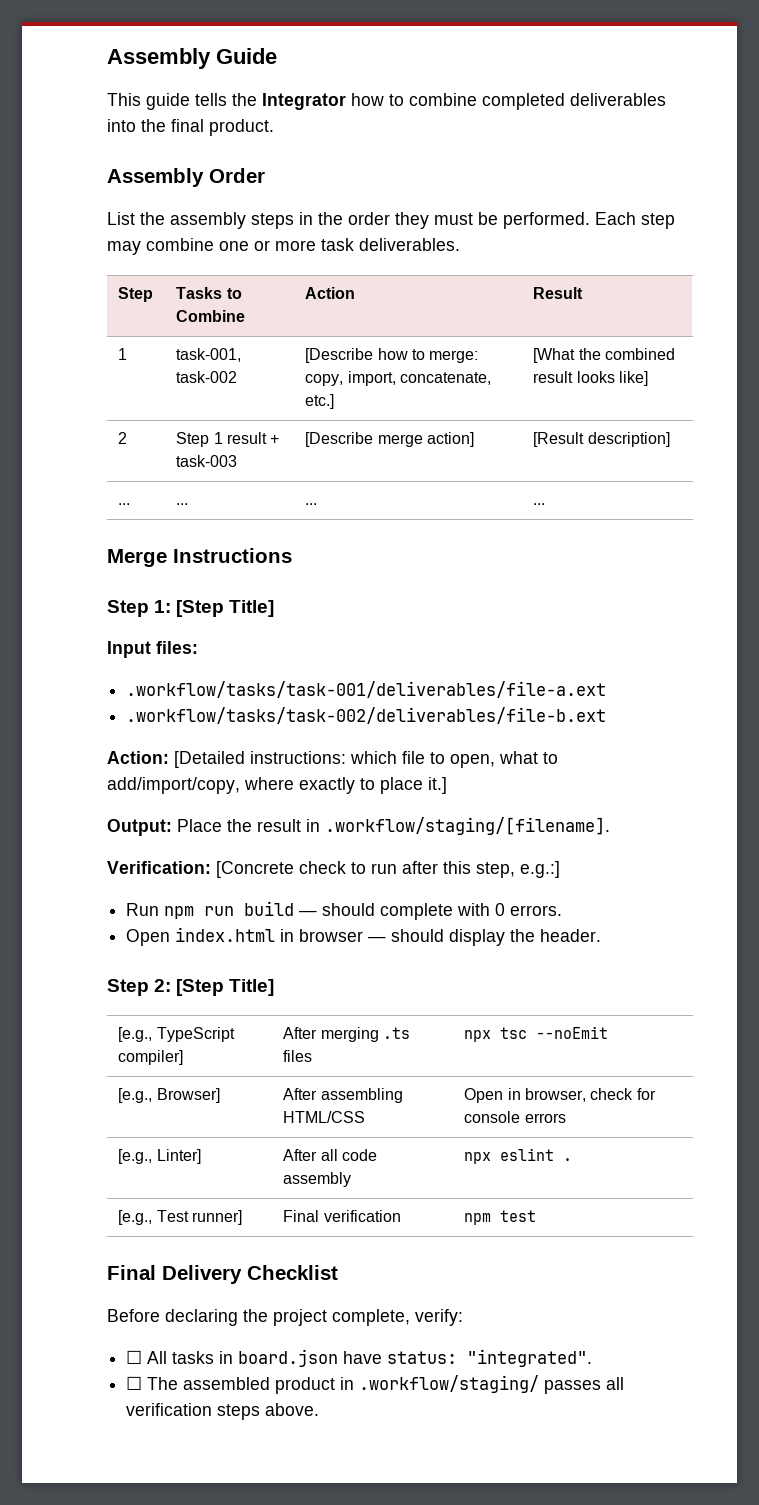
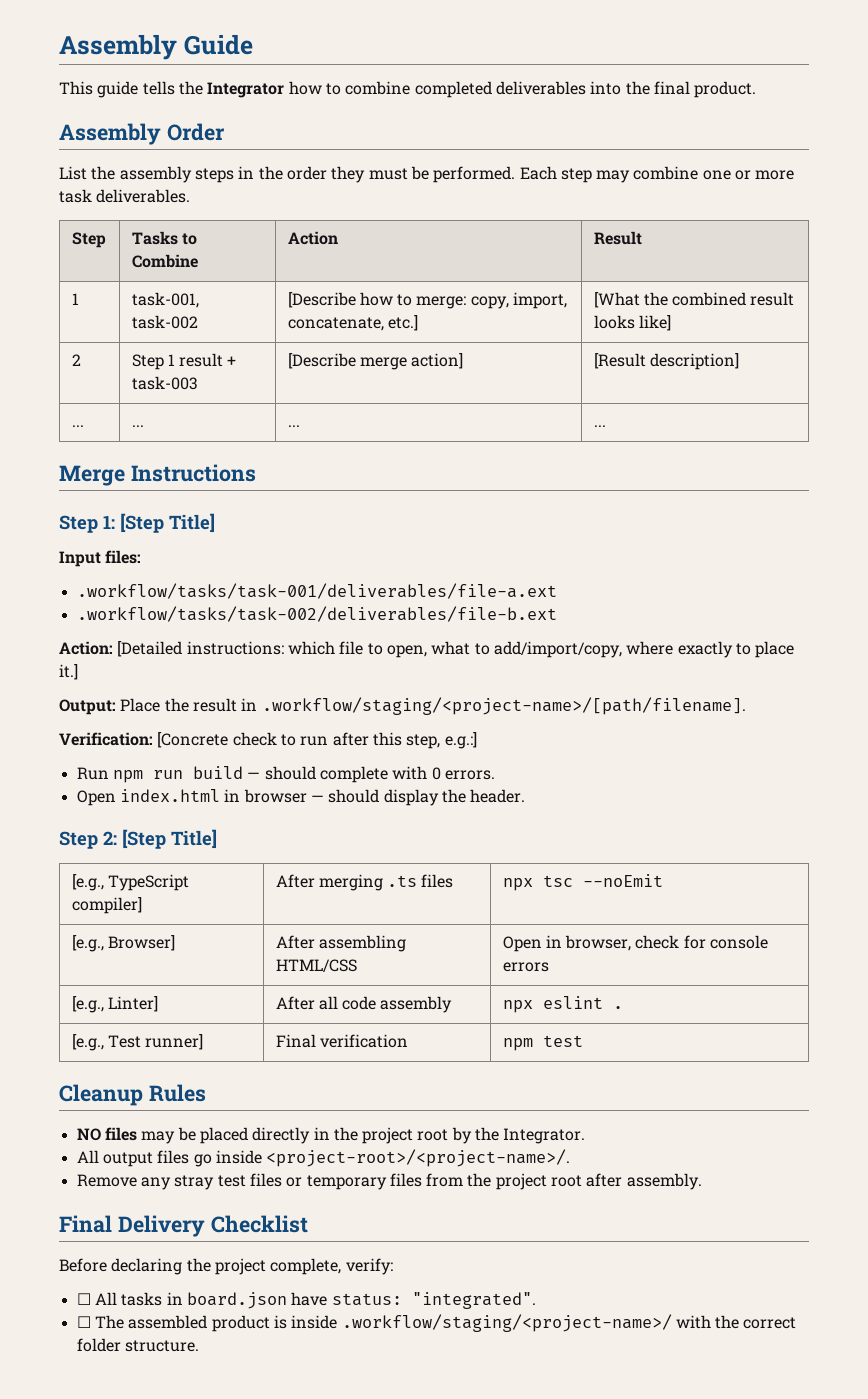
- Output: Place the result in .workflow/staging/[filename].
+ Output: Place the result in .workflow/staging/<project-name>/[path/filename].
+ Cleanup Rules
+ NO files may be placed directly in the project root by the Integrator.
+ All output files go inside <project-root>/<project-name>/.
+ Remove any stray test files or temporary files from the project root after assembly.
- ☐ The assembled product in .workflow/staging/ passes all verification steps above.
+ ☐ The assembled product is inside .workflow/staging/<project-name>/ with the correct folder structure.

